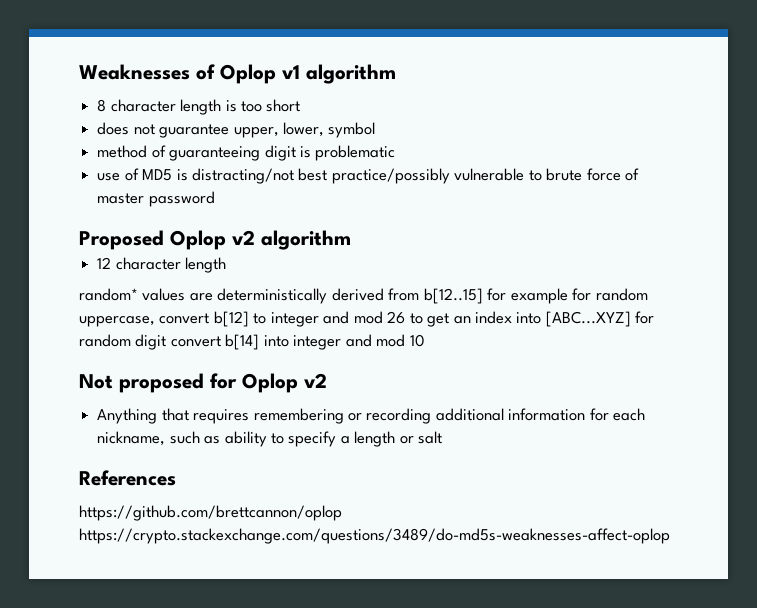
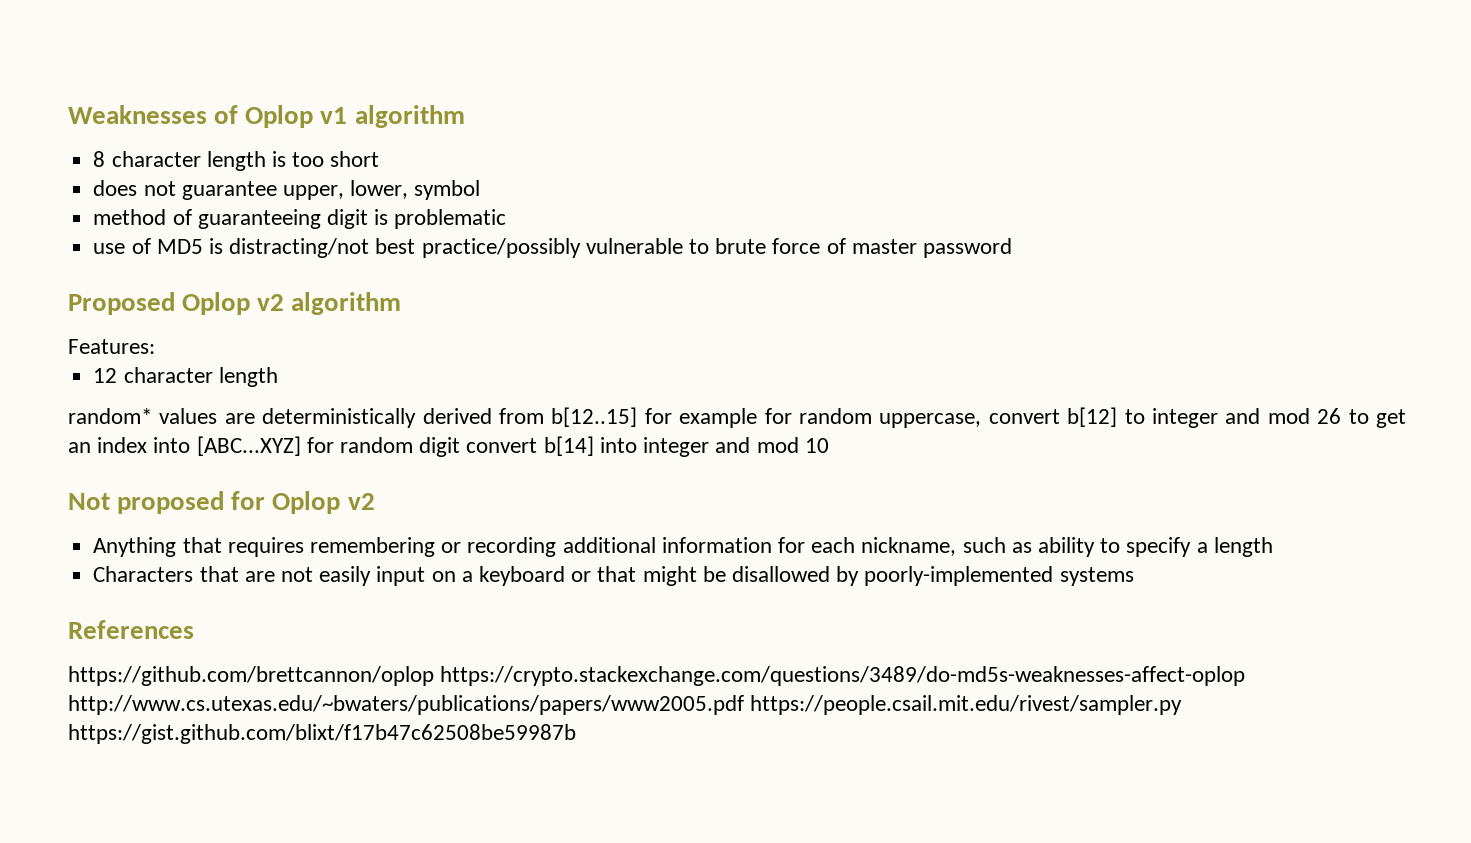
+ Features:
- Anything that requires remembering or recording additional information for each nickname, such as ability to specify a length or salt
+ Anything that requires remembering or recording additional information for each nickname, such as ability to specify a length
+ Characters that are not easily input on a keyboard or that might be disallowed by poorly-implemented systems
- https://github.com/brettcannon/oplop https://crypto.stackexchange.com/questions/3489/do-md5s-weaknesses-affect-oplop
+ https://github.com/brettcannon/oplop https://crypto.stackexchange.com/questions/3489/do-md5s-weaknesses-affect-oplop http://www.cs.utexas.edu/~bwaters/publications/papers/www2005.pdf https://people.csail.mit.edu/rivest/sampler.py https://gist.github.com/blixt/f17b47c62508be59987b

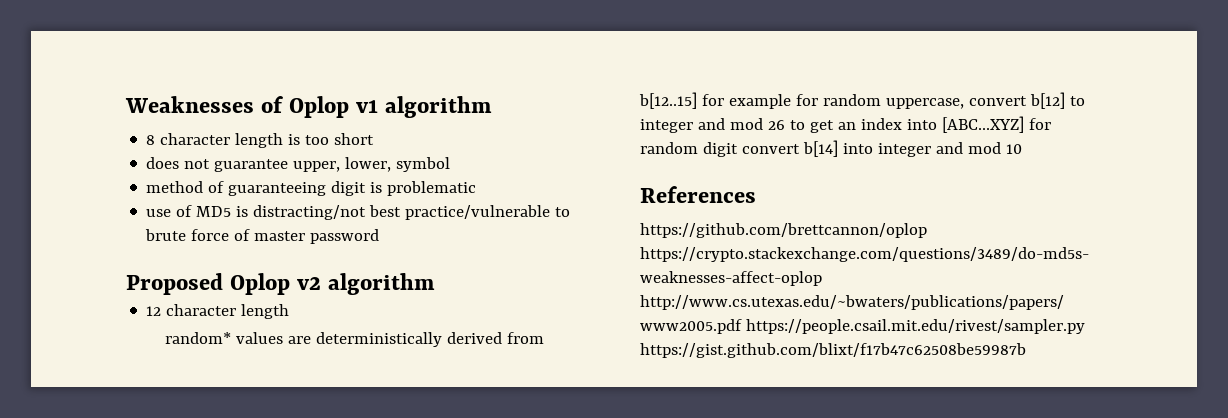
- use of MD5 is distracting/not best practice/possibly vulnerable to brute force of master password
+ use of MD5 is distracting/not best practice/vulnerable to brute force of master password
- Features:
- Not proposed for Oplop v2
- Anything that requires remembering or recording additional information for each nickname, such as ability to specify a length
- Characters that are not easily input on a keyboard or that might be disallowed by poorly-implemented systems

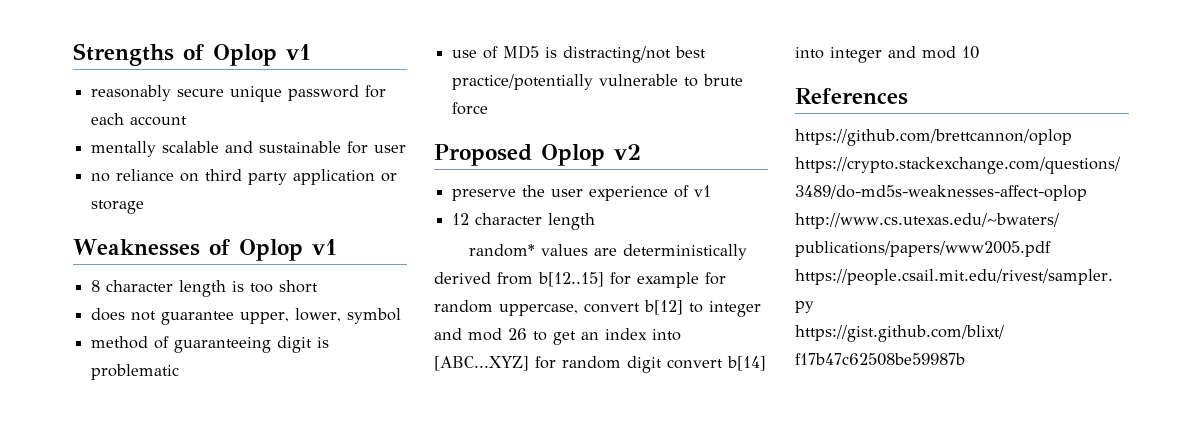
+ Strengths of Oplop v1
+ reasonably secure unique password for each account
+ mentally scalable and sustainable for user
+ no reliance on third party application or storage
- Weaknesses of Oplop v1 algorithm
+ Weaknesses of Oplop v1
- use of MD5 is distracting/not best practice/vulnerable to brute force of master password
+ use of MD5 is distracting/not best practice/potentially vulnerable to brute force
- Proposed Oplop v2 algorithm
+ Proposed Oplop v2
+ preserve the user experience of v1

